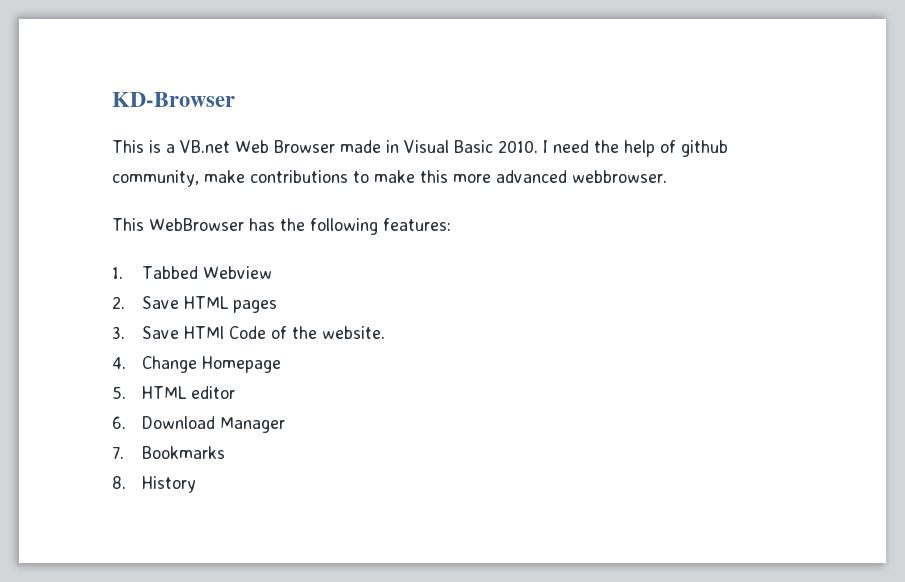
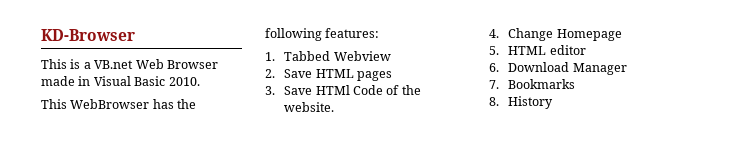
- I need the help of github community, make contributions to make this more advanced webbrowser.

